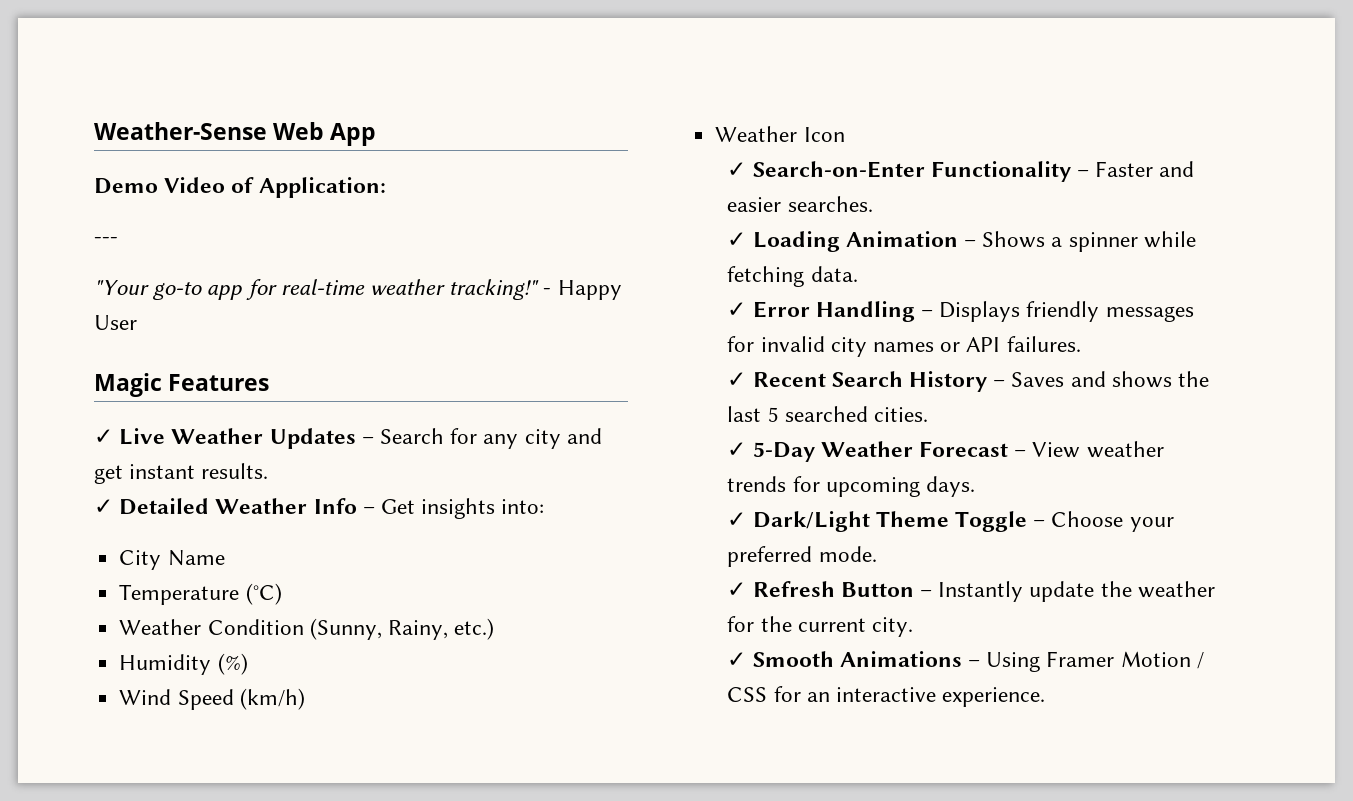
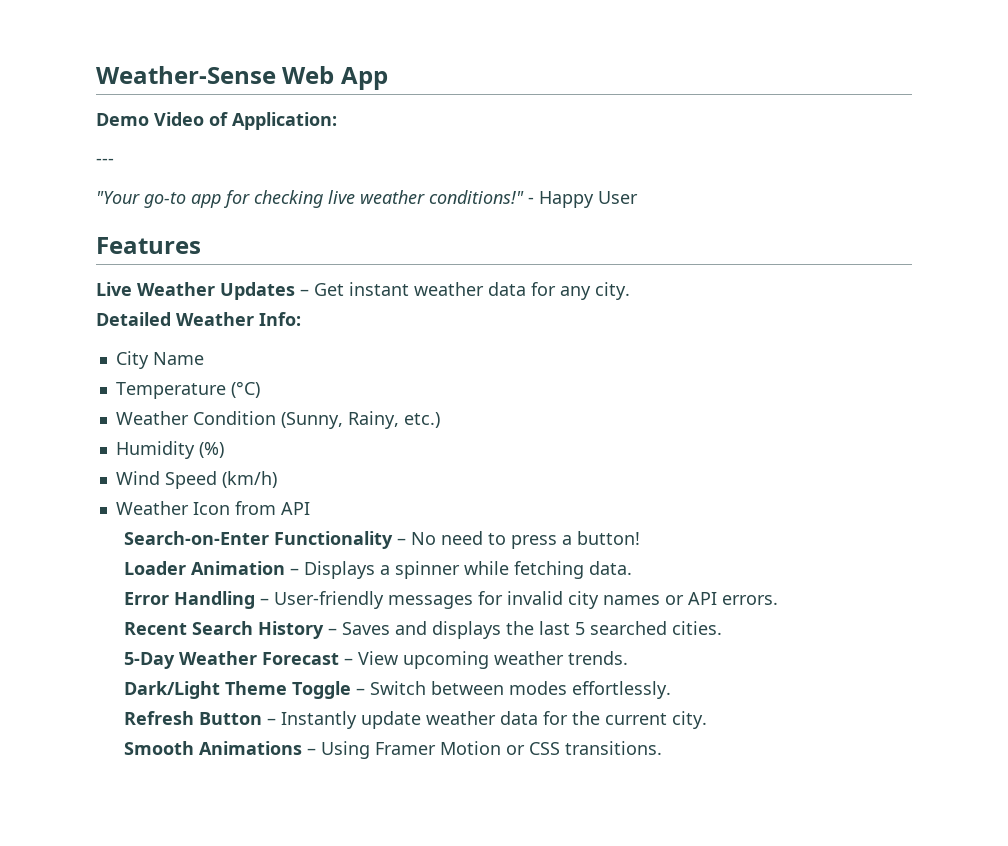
- "Your go-to app for real-time weather tracking!"
+ "Your go-to app for checking live weather conditions!"
- Magic Features
+ Features
- ✓ Live Weather Updates – Search for any city and get instant results.
- ✓ Detailed Weather Info – Get insights into:
+ Live Weather Updates – Get instant weather data for any city.
+ Detailed Weather Info:
- Weather Icon
- ✓ Search-on-Enter Functionality – Faster and easier searches.
- ✓ Loading Animation – Shows a spinner while fetching data.
+ Weather Icon from API
+ Search-on-Enter Functionality – No need to press a button!
+ Loader Animation – Displays a spinner while fetching data.
- ✓ Error Handling – Displays friendly messages for invalid city names or API failures.
- ✓ Recent Search History – Saves and shows the last 5 searched cities.
+ Error Handling – User-friendly messages for invalid city names or API errors.
+ Recent Search History – Saves and displays the last 5 searched cities.
- ✓ 5-Day Weather Forecast – View weather trends for upcoming days.
- ✓ Dark/Light Theme Toggle – Choose your preferred mode.
- ✓ Refresh Button – Instantly update the weather for the current city.
+ 5-Day Weather Forecast – View upcoming weather trends.
+ Dark/Light Theme Toggle – Switch between modes effortlessly.
+ Refresh Button – Instantly update weather data for the current city.
- ✓ Smooth Animations – Using Framer Motion / CSS for an interactive experience.
+ Smooth Animations – Using Framer Motion or CSS transitions.

